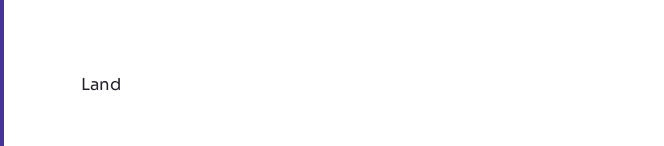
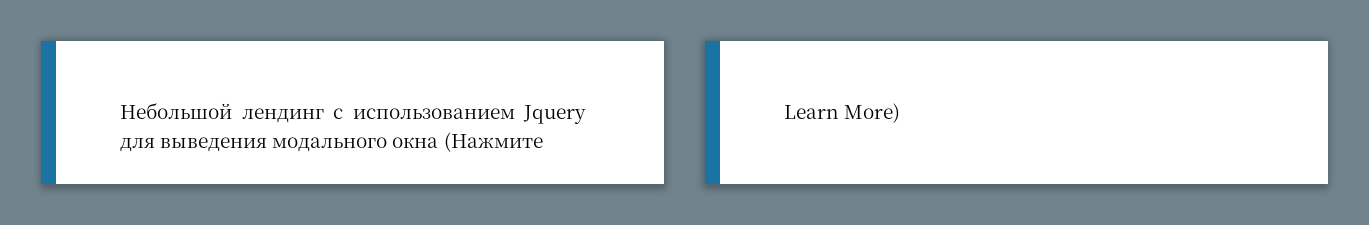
- Land
+ Небольшой лендинг с использованием Jquery для выведения модального окна (Нажмите Learn More)

